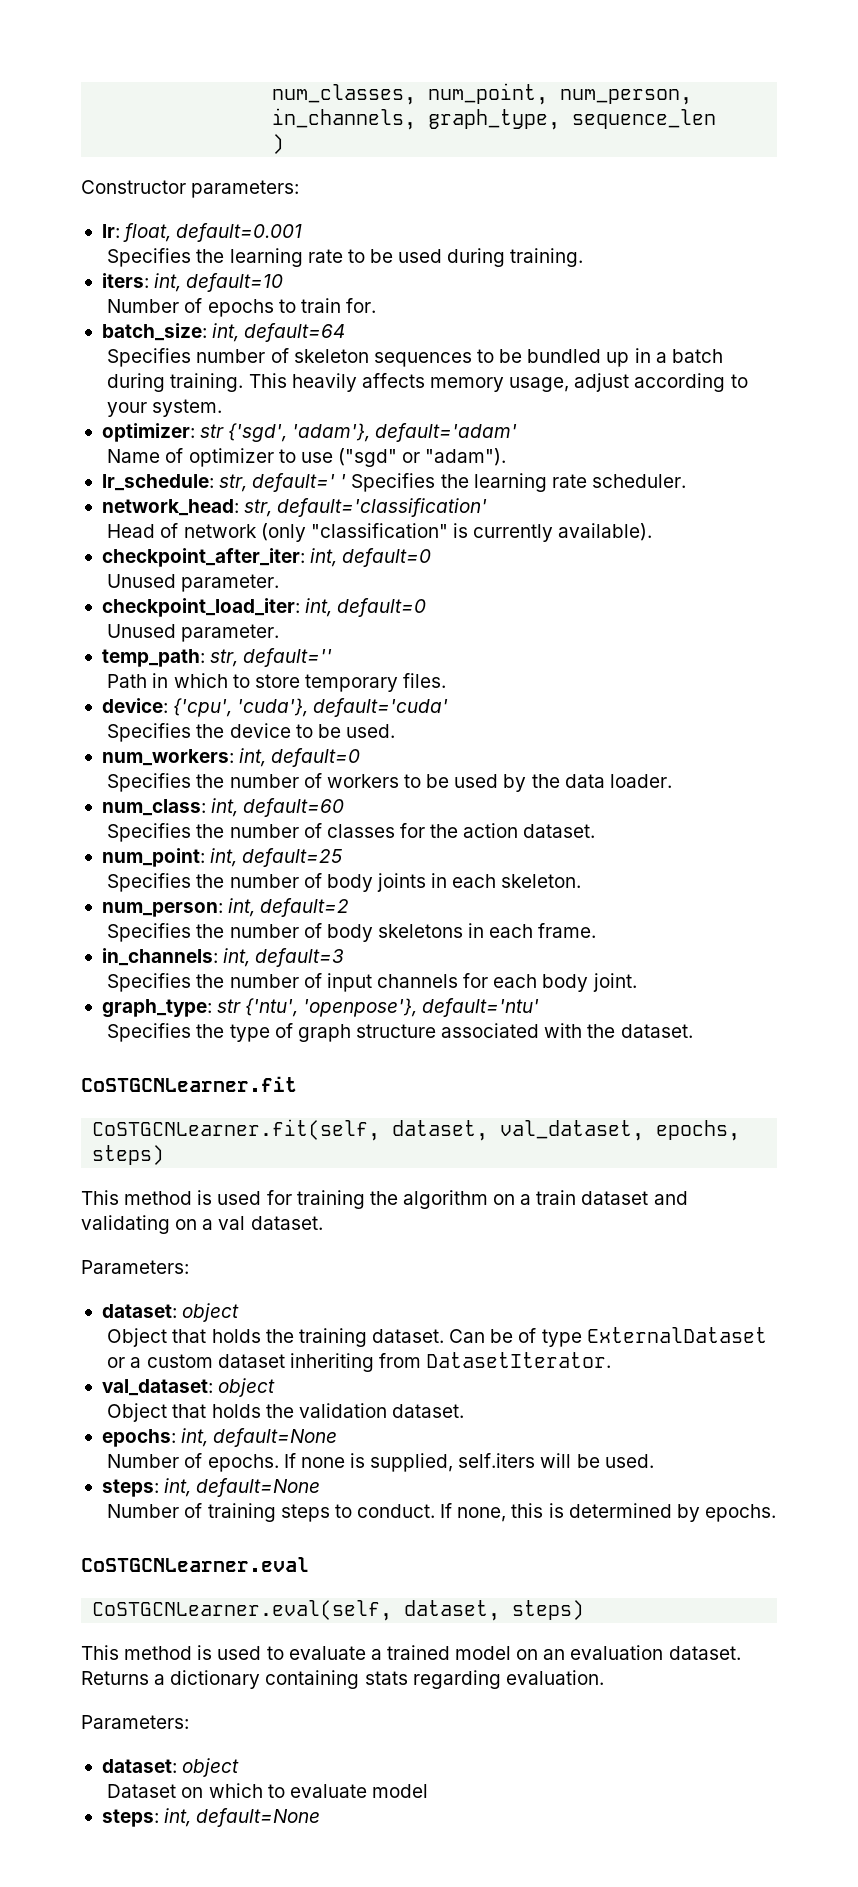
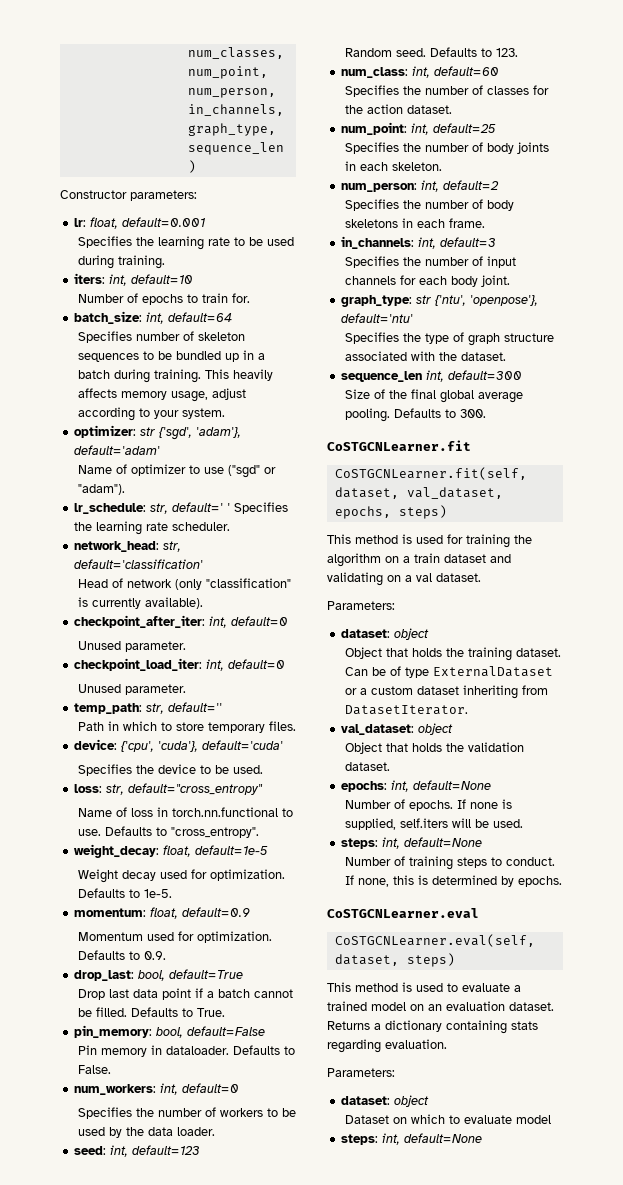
+ loss: str, default="cross_entropy"
+ Name of loss in torch.nn.functional to use. Defaults to "cross_entropy".
+ weight_decay: float, default=1e-5
+ Weight decay used for optimization. Defaults to 1e-5.
+ momentum: float, default=0.9
+ Momentum used for optimization. Defaults to 0.9.
+ drop_last: bool, default=True
+ Drop last data point if a batch cannot be filled. Defaults to True.
+ pin_memory: bool, default=False
+ Pin memory in dataloader. Defaults to False.
+ seed: int, default=123
+ Random seed. Defaults to 123.
+ sequence_len int, default=300
+ Size of the final global average pooling. Defaults to 300.

